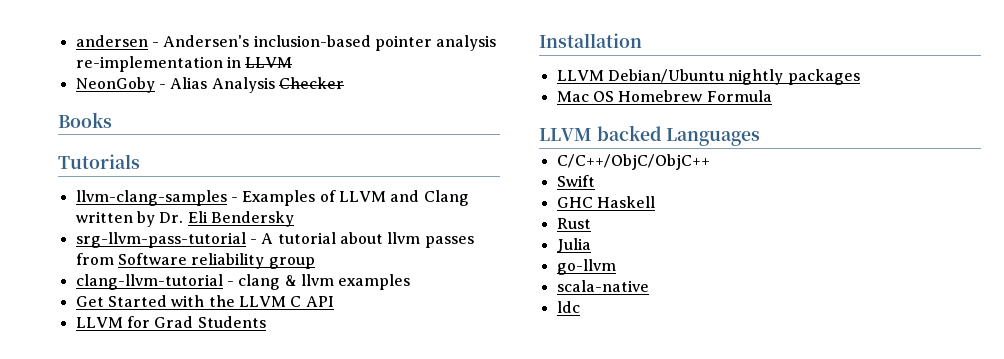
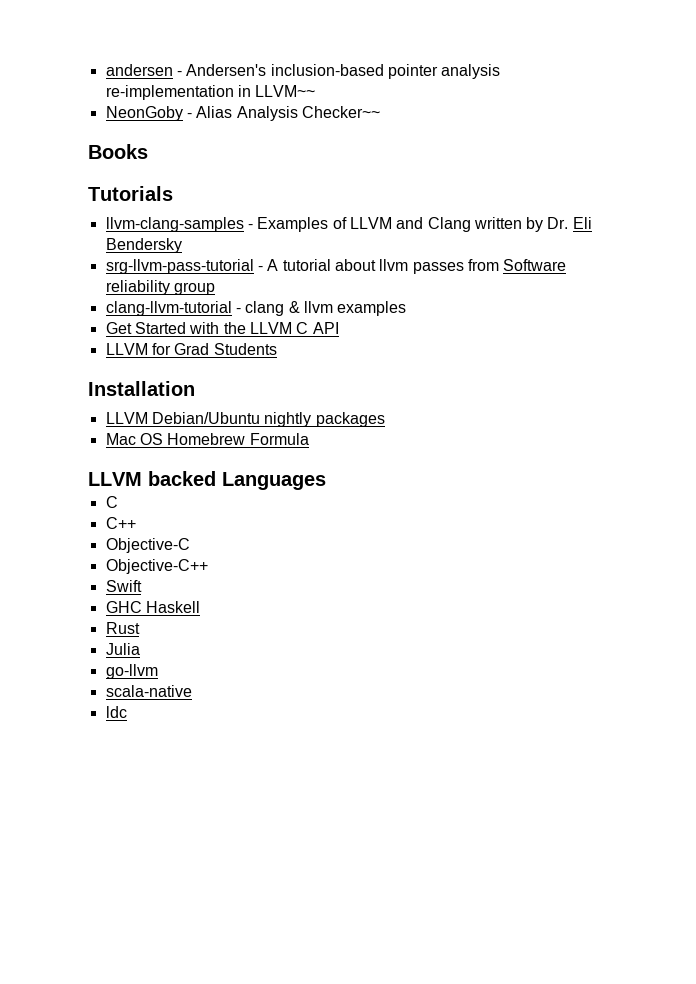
- andersen - Andersen's inclusion-based pointer analysis re-implementation in LLVM
+ andersen - Andersen's inclusion-based pointer analysis re-implementation in LLVM~~
- NeonGoby - Alias Analysis Checker
+ NeonGoby - Alias Analysis Checker~~
  LLVM backed Languages
- C/C++/ObjC/ObjC++
+ C
+ C++
+ Objective-C
+ Objective-C++

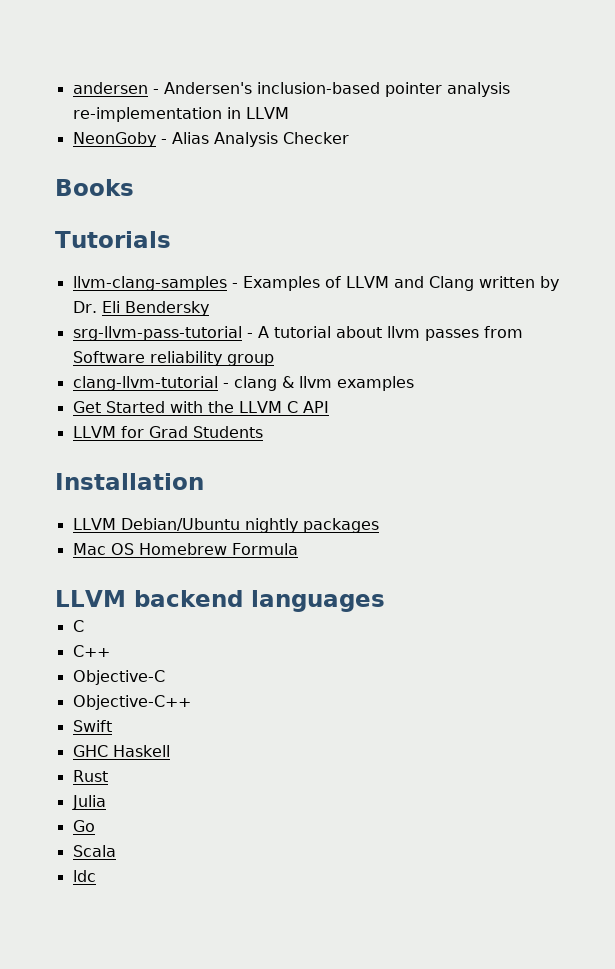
- andersen - Andersen's inclusion-based pointer analysis re-implementation in LLVM~~
+ andersen - Andersen's inclusion-based pointer analysis re-implementation in LLVM
- NeonGoby - Alias Analysis Checker~~
+ NeonGoby - Alias Analysis Checker
- LLVM backed Languages
+ LLVM backend languages
- go-llvm
- scala-native
+ Go
+ Scala

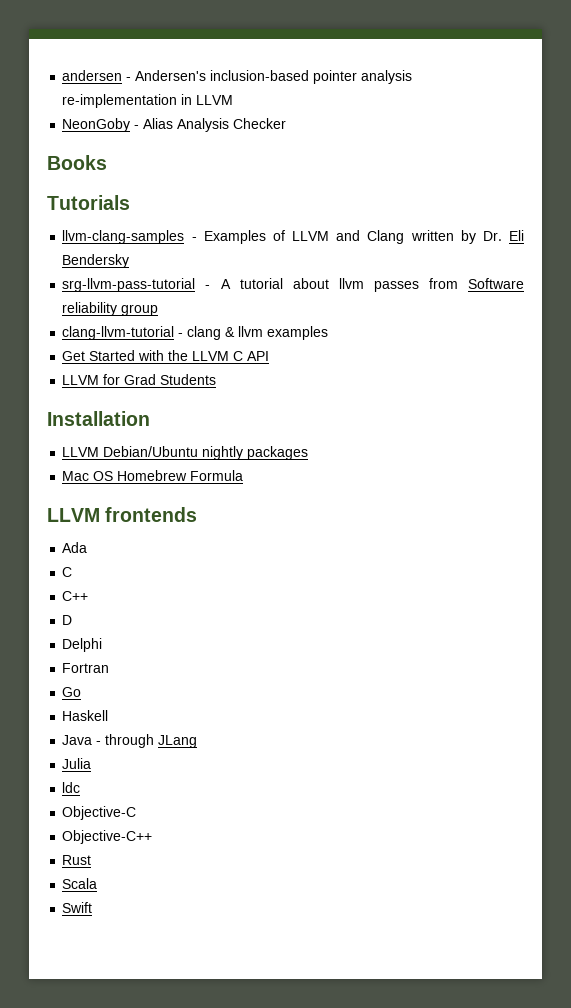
- LLVM backend languages
+ LLVM frontends
+ Ada
+ D
+ Delphi
+ Fortran
+ Go
+ Haskell
+ Java - through JLang
+ Julia
+ ldc
- Swift
- GHC Haskell
- Julia
- Go
- ldc
+ Swift

